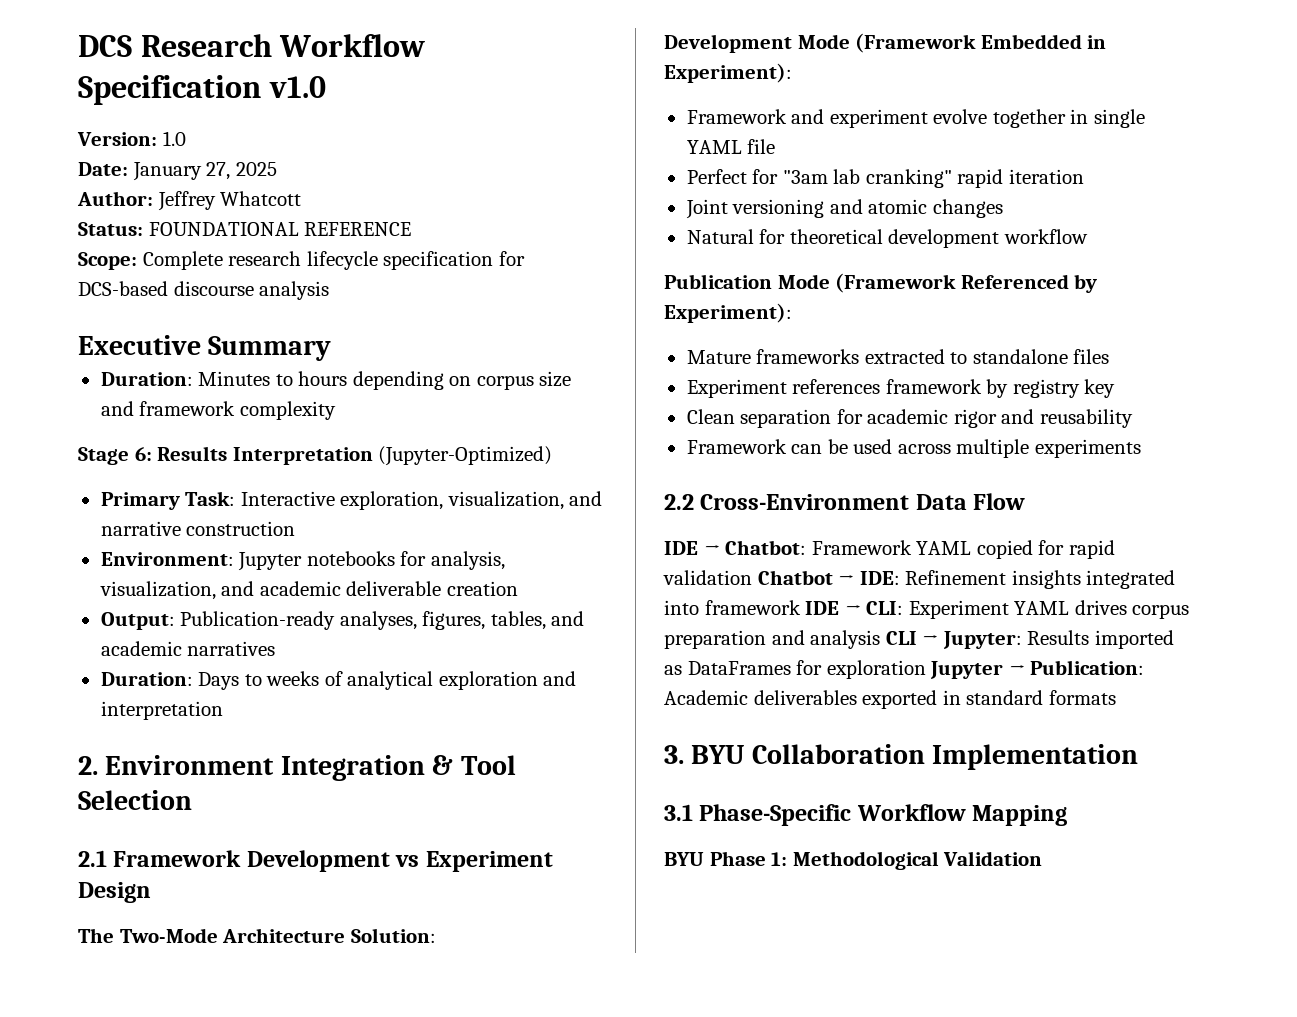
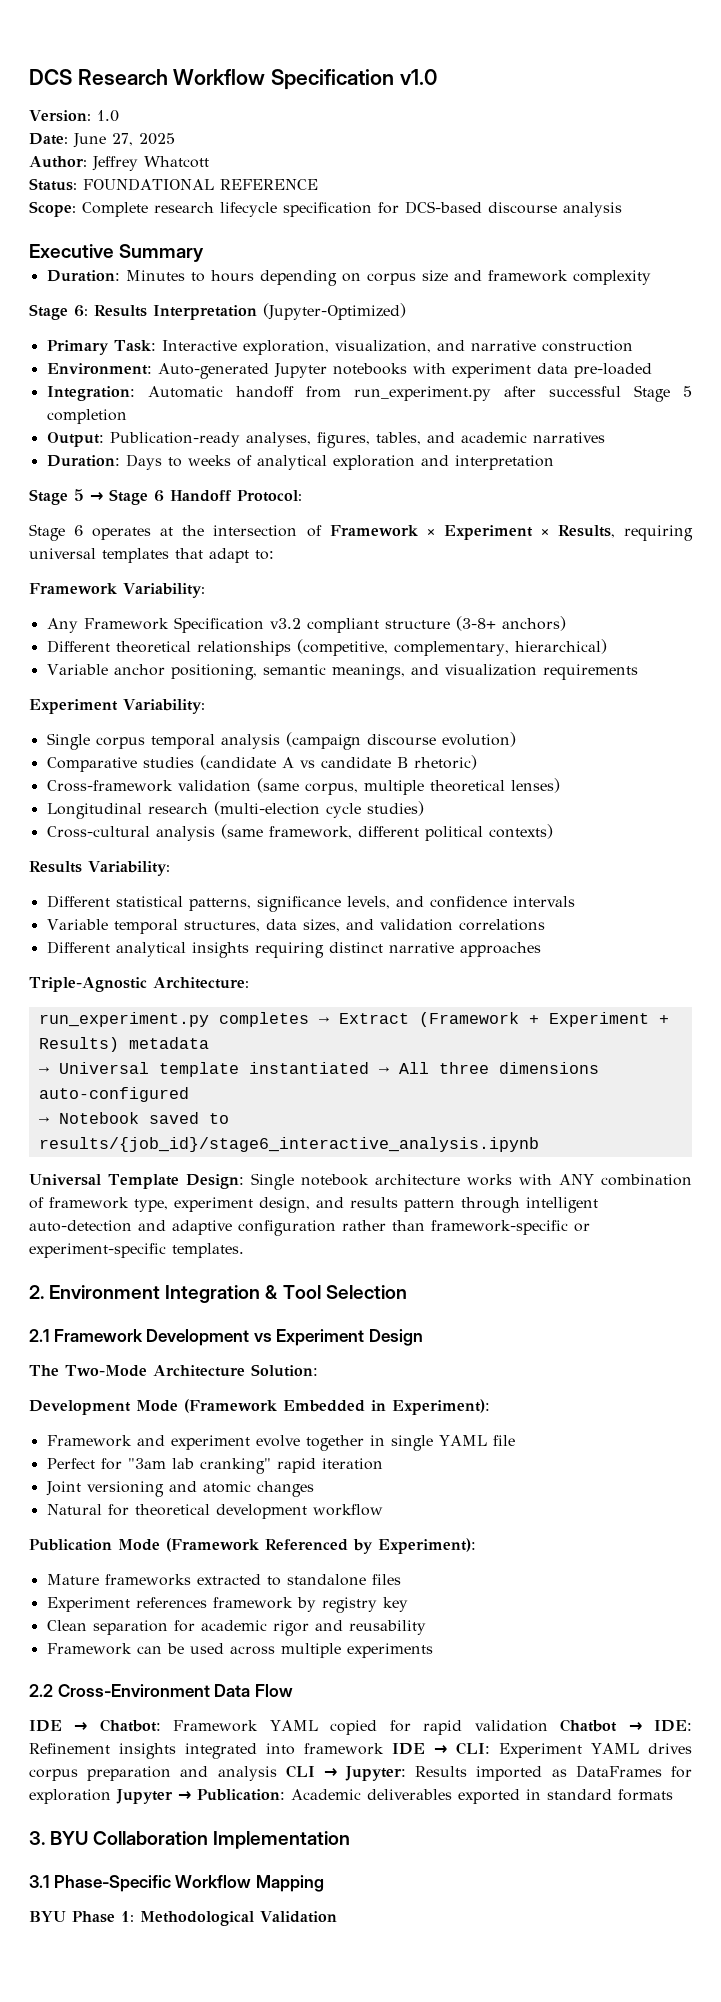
- Date: January 27, 2025
+ Date: June 27, 2025
- Environment: Jupyter notebooks for analysis, visualization, and academic deliverable creation
+ Environment: Auto-generated Jupyter notebooks with experiment data pre-loaded
+ Integration: Automatic handoff from run_experiment.py after successful Stage 5 completion
+ Stage 5 → Stage 6 Handoff Protocol:
+ Stage 6 operates at the intersection of Framework × Experiment × Results, requiring universal templates that adapt to:
+ Framework Variability:
+ Any Framework Specification v3.2 compliant structure (3-8+ anchors)
+ Different theoretical relationships (competitive, complementary, hierarchical)
+ Variable anchor positioning, semantic meanings, and visualization requirements
+ Experiment Variability:
+ Single corpus temporal analysis (campaign discourse evolution)
+ Comparative studies (candidate A vs candidate B rhetoric)
+ Cross-framework validation (same corpus, multiple theoretical lenses)
+ Longitudinal research (multi-election cycle studies)
+ Cross-cultural analysis (same framework, different political contexts)
+ Results Variability:
+ Different statistical patterns, significance levels, and confidence intervals
+ Variable temporal structures, data sizes, and validation correlations
+ Different analytical insights requiring distinct narrative approaches
+ Triple-Agnostic Architecture:
+ run_experiment.py completes → Extract (Framework + Experiment + Results) metadata
+ → Universal template instantiated → All three dimensions auto-configured
+ → Notebook saved to results/{job_id}/stage6_interactive_analysis.ipynb
+ Universal Template Design: Single notebook architecture works with ANY combination of framework type, experiment design, and results pattern through intelligent auto-detection and adaptive configuration rather than framework-specific or experiment-specific templates.

